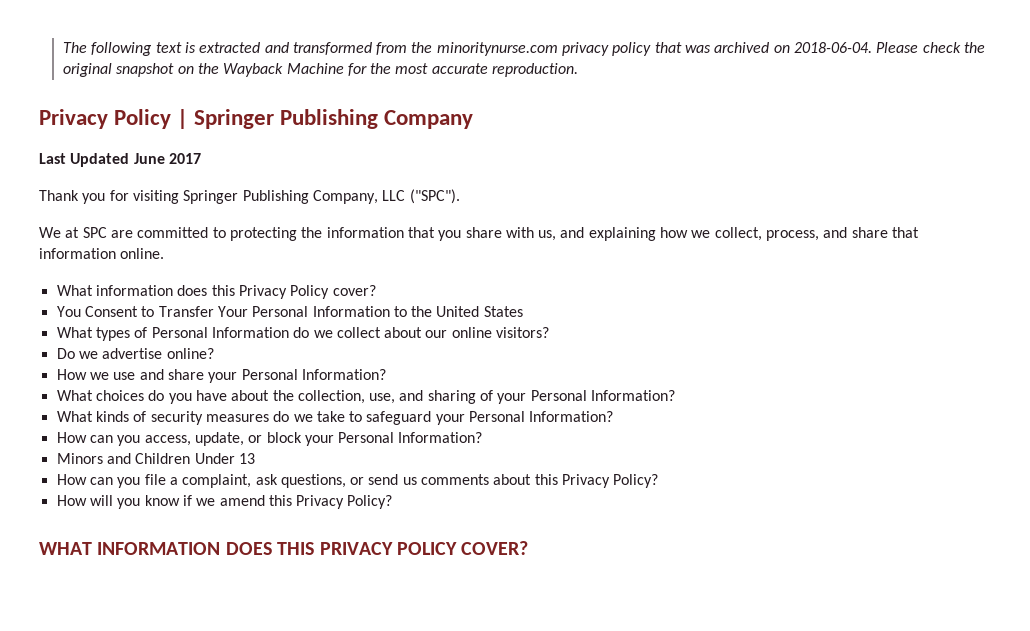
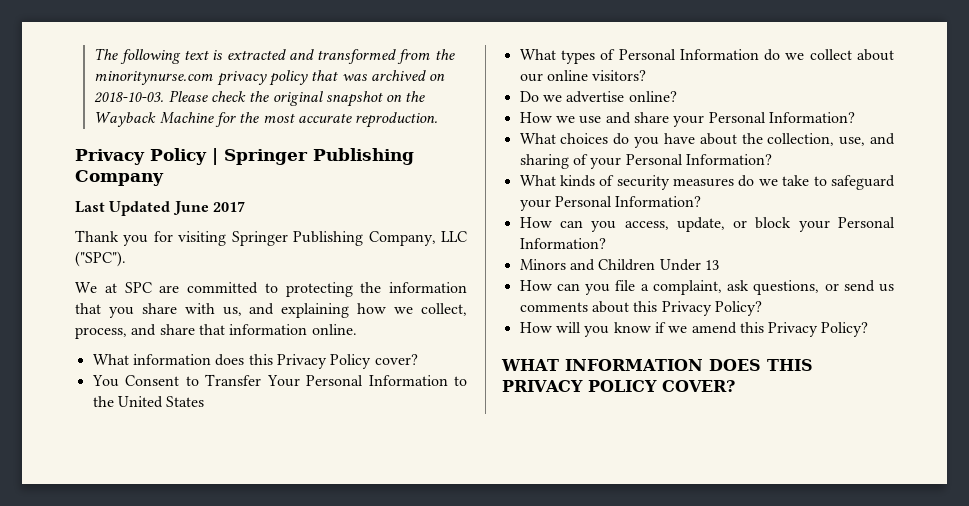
- The following text is extracted and transformed from the minoritynurse.com privacy policy that was archived on 2018-06-04.
+ The following text is extracted and transformed from the minoritynurse.com privacy policy that was archived on 2018-10-03.

